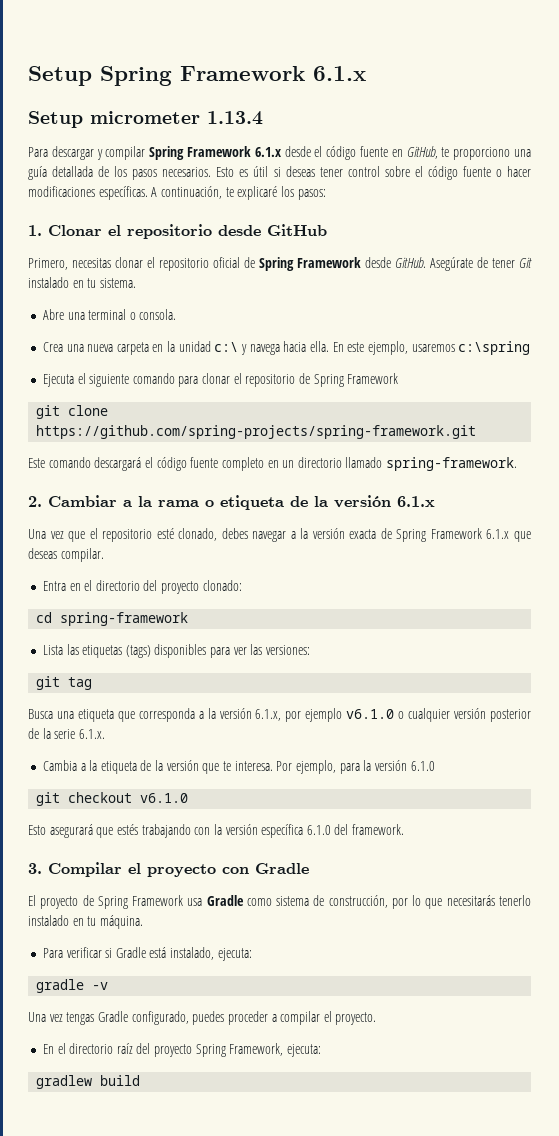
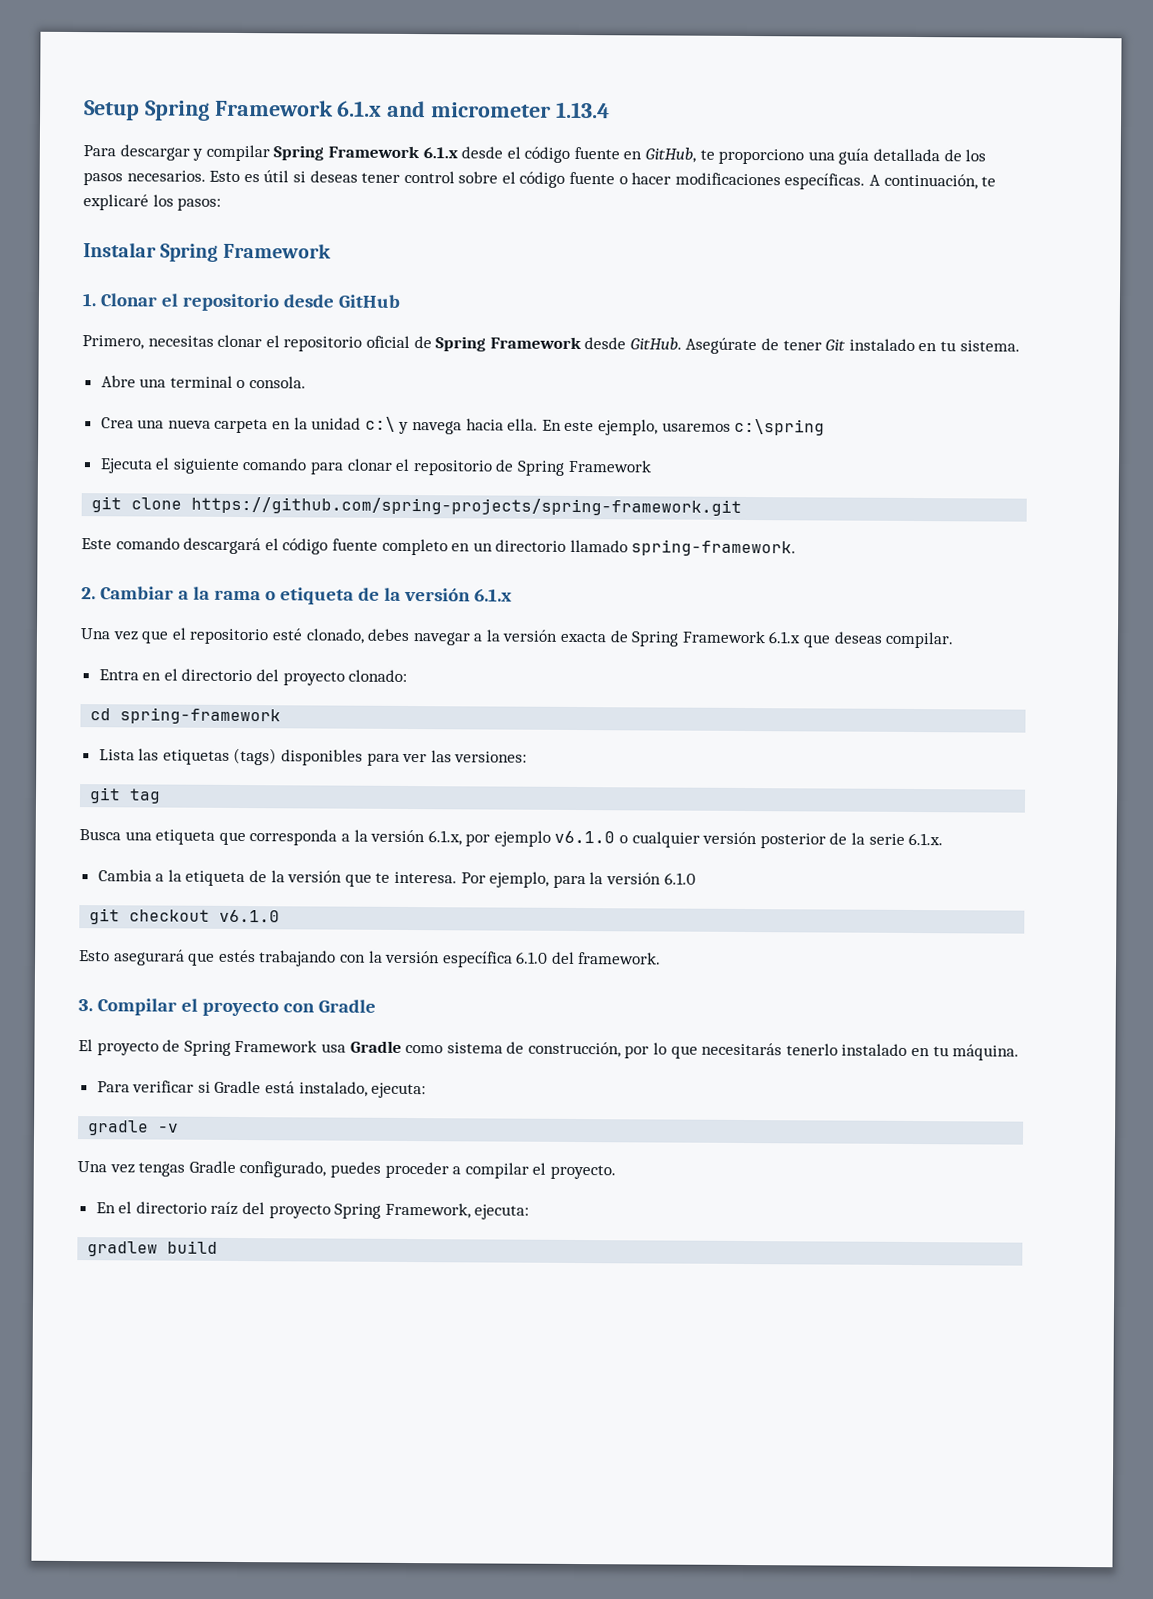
- Setup Spring Framework 6.1.x
- Setup micrometer 1.13.4
+ Setup Spring Framework 6.1.x and micrometer 1.13.4
+ Instalar Spring Framework

